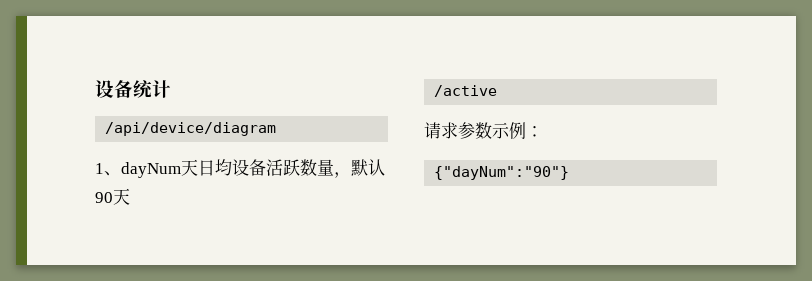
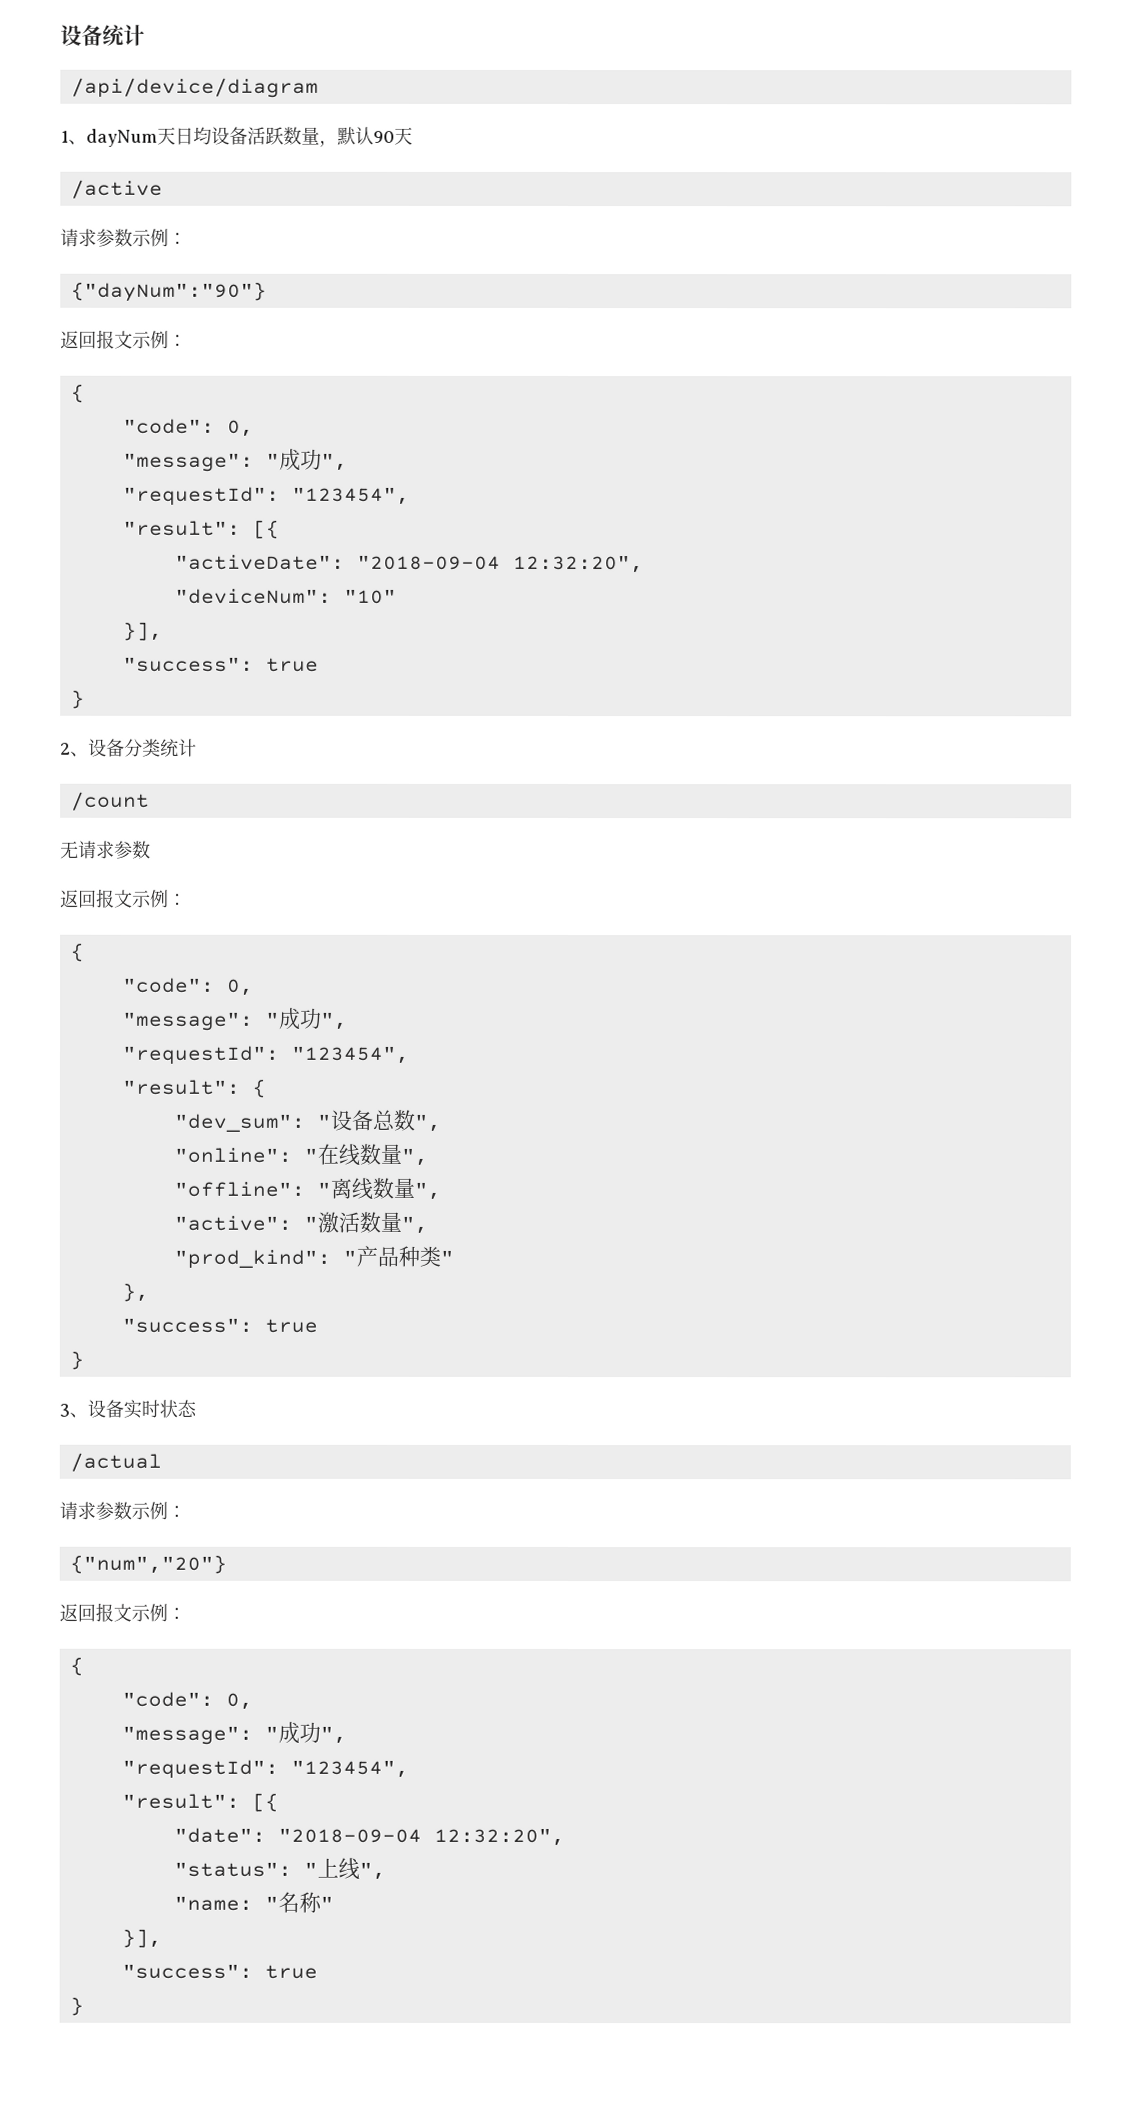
  {"dayNum":"90"}
+ 返回报文示例：
+ {
+ "code": 0,
+ "message": "成功",
+ "requestId": "123454",
+ "result": [{
+ "activeDate": "2018-09-04 12:32:20",
+ "deviceNum": "10"
+ }],
+ "success": true
+ }
+ 2、设备分类统计
+ /count
+ 无请求参数
+ 返回报文示例：
+ {
+ "code": 0,
+ "message": "成功",
+ "requestId": "123454",
+ "result": {
+ "dev_sum": "设备总数",
+ "online": "在线数量",
+ "offline": "离线数量",
+ "active": "激活数量",
+ "prod_kind": "产品种类"
+ },
+ "success": true
+ }
+ 3、设备实时状态
+ /actual
+ 请求参数示例：
+ {"num","20"}
+ 返回报文示例：
+ {
+ "code": 0,
+ "message": "成功",
+ "requestId": "123454",
+ "result": [{
+ "date": "2018-09-04 12:32:20",
+ "status": "上线",
+ "name: "名称"
+ }],
+ "success": true
+ }

